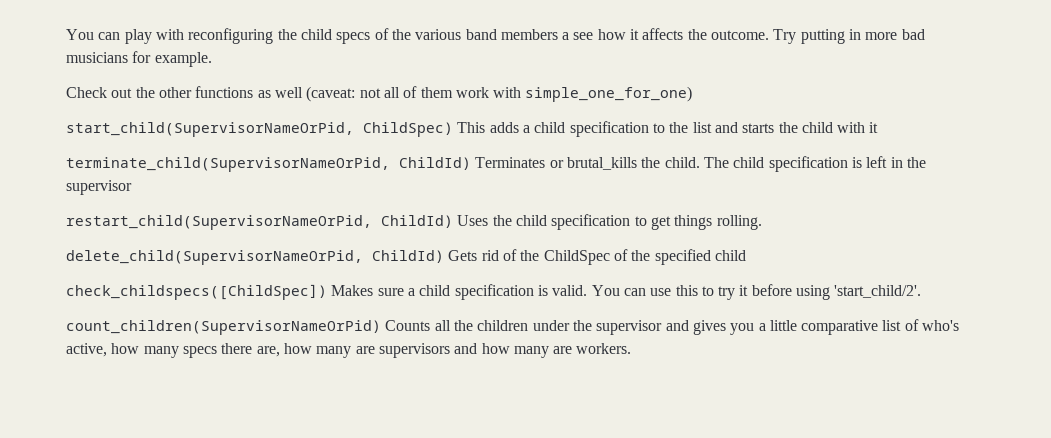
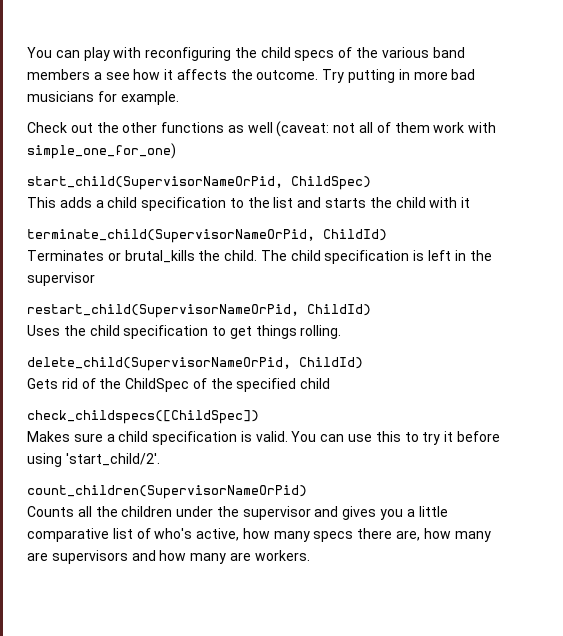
- start_child(SupervisorNameOrPid, ChildSpec) This adds a child specification to the list and starts the child with it
+ start_child(SupervisorNameOrPid, ChildSpec)
+ This adds a child specification to the list and starts the child with it
- terminate_child(SupervisorNameOrPid, ChildId) Terminates or brutal_kills the child.
+ terminate_child(SupervisorNameOrPid, ChildId)
+ Terminates or brutal_kills the child.
- restart_child(SupervisorNameOrPid, ChildId) Uses the child specification to get things rolling.
+ restart_child(SupervisorNameOrPid, ChildId)
+ Uses the child specification to get things rolling.
- delete_child(SupervisorNameOrPid, ChildId) Gets rid of the ChildSpec of the specified child
+ delete_child(SupervisorNameOrPid, ChildId)
+ Gets rid of the ChildSpec of the specified child
- check_childspecs([ChildSpec]) Makes sure a child specification is valid.
+ check_childspecs([ChildSpec])
+ Makes sure a child specification is valid.
- count_children(SupervisorNameOrPid) Counts all the children under the supervisor and gives you a little comparative list of who's active, how many specs there are, how many are supervisors and how many are workers.
+ count_children(SupervisorNameOrPid)
+ Counts all the children under the supervisor and gives you a little comparative list of who's active, how many specs there are, how many are supervisors and how many are workers.

